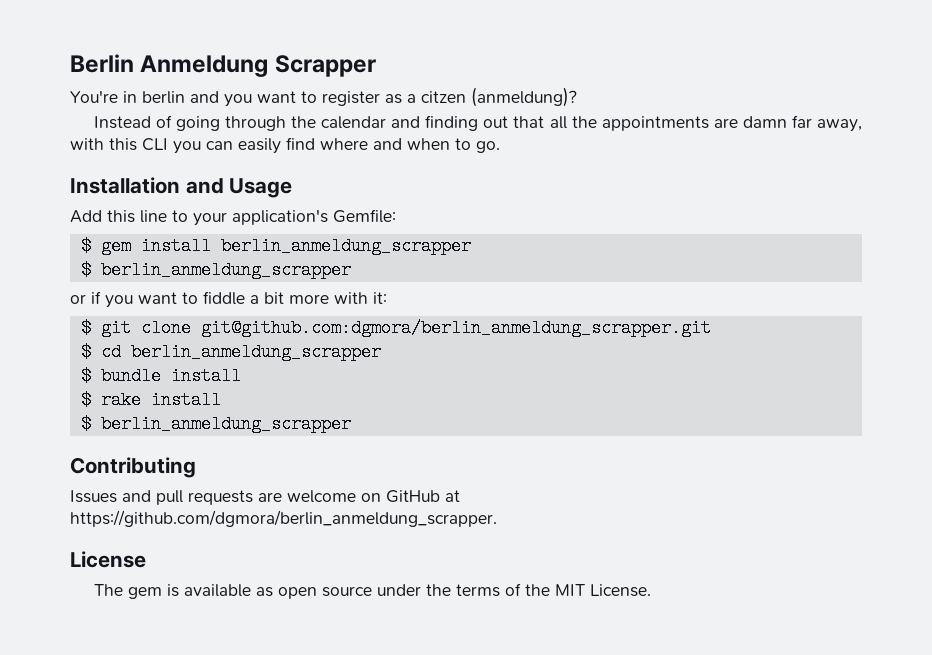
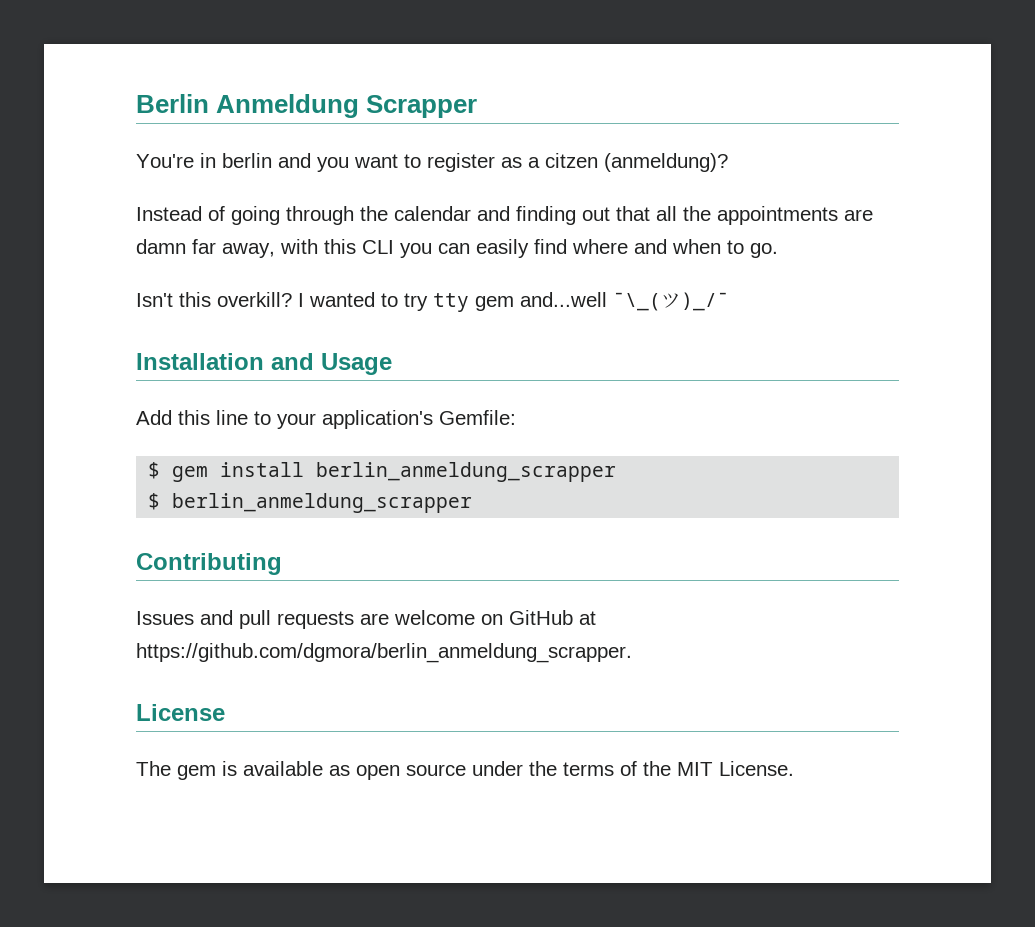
+ Isn't this overkill? I wanted to try tty gem and...well ¯\_(ツ)_/¯
- or if you want to fiddle a bit more with it:
- $ git clone git@github.com:dgmora/berlin_anmeldung_scrapper.git
- $ cd berlin_anmeldung_scrapper
- $ bundle install
- $ rake install
- $ berlin_anmeldung_scrapper

